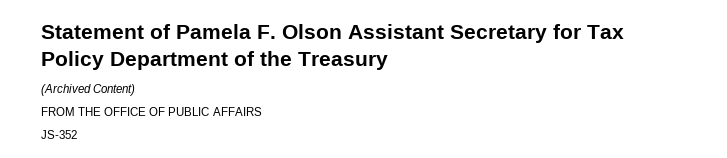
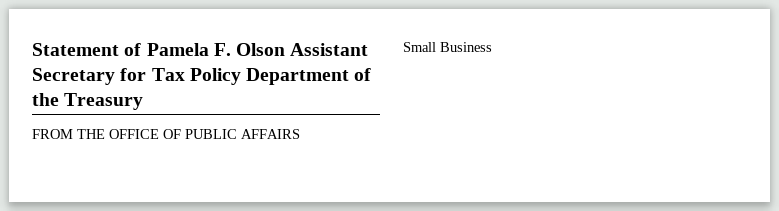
- (Archived Content)
- JS-352
+ Small Business

